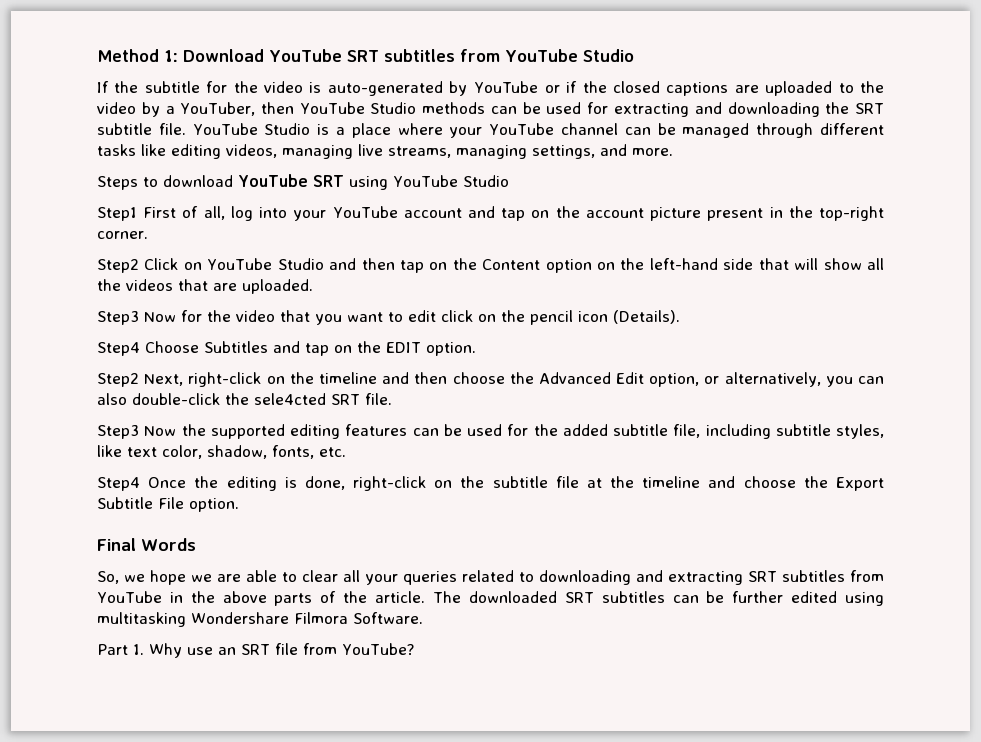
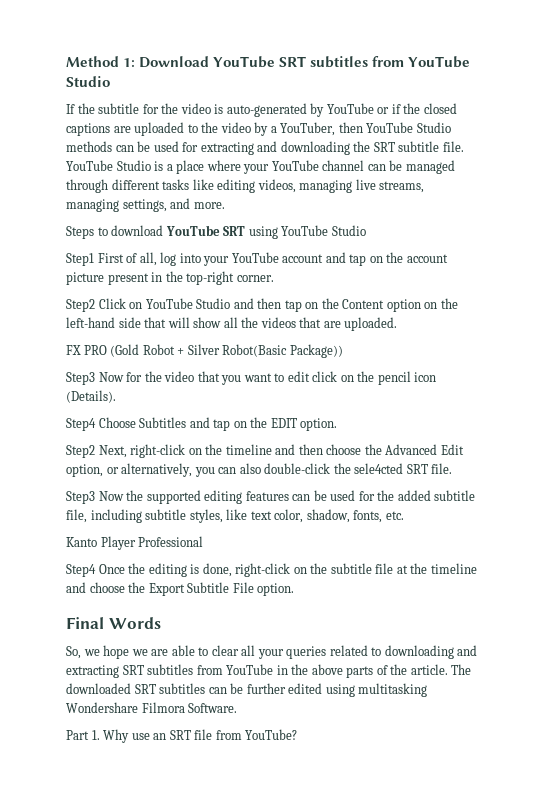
+ FX PRO (Gold Robot + Silver Robot(Basic Package))
+ Kanto Player Professional

